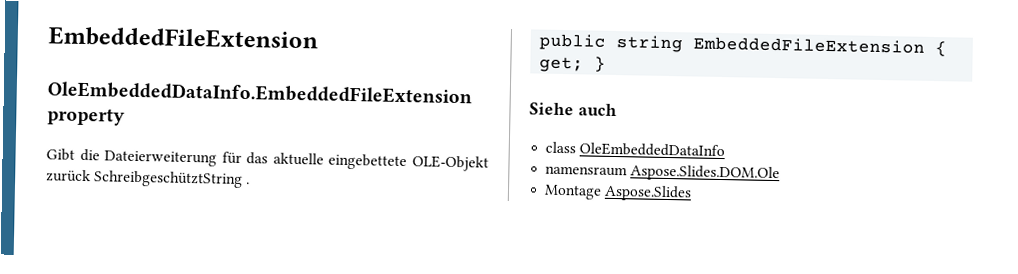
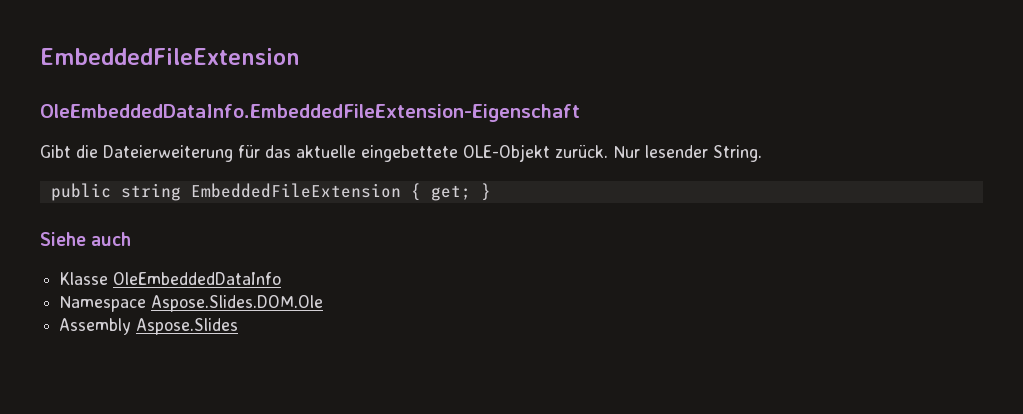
- OleEmbeddedDataInfo.EmbeddedFileExtension property
+ OleEmbeddedDataInfo.EmbeddedFileExtension-Eigenschaft
- Gibt die Dateierweiterung für das aktuelle eingebettete OLE-Objekt zurück SchreibgeschütztString .
+ Gibt die Dateierweiterung für das aktuelle eingebettete OLE-Objekt zurück. Nur lesender String.
- class OleEmbeddedDataInfo
+ Klasse OleEmbeddedDataInfo
- namensraum Aspose.Slides.DOM.Ole
+ Namespace Aspose.Slides.DOM.Ole
- Montage Aspose.Slides
+ Assembly Aspose.Slides

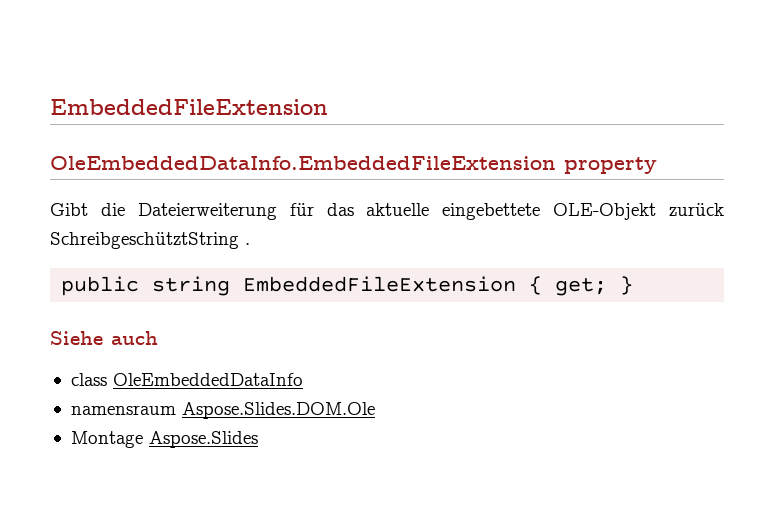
- OleEmbeddedDataInfo.EmbeddedFileExtension-Eigenschaft
+ OleEmbeddedDataInfo.EmbeddedFileExtension property
- Gibt die Dateierweiterung für das aktuelle eingebettete OLE-Objekt zurück. Nur lesender String.
+ Gibt die Dateierweiterung für das aktuelle eingebettete OLE-Objekt zurück SchreibgeschütztString .
- Klasse OleEmbeddedDataInfo
+ class OleEmbeddedDataInfo
- Namespace Aspose.Slides.DOM.Ole
+ namensraum Aspose.Slides.DOM.Ole
- Assembly Aspose.Slides
+ Montage Aspose.Slides

